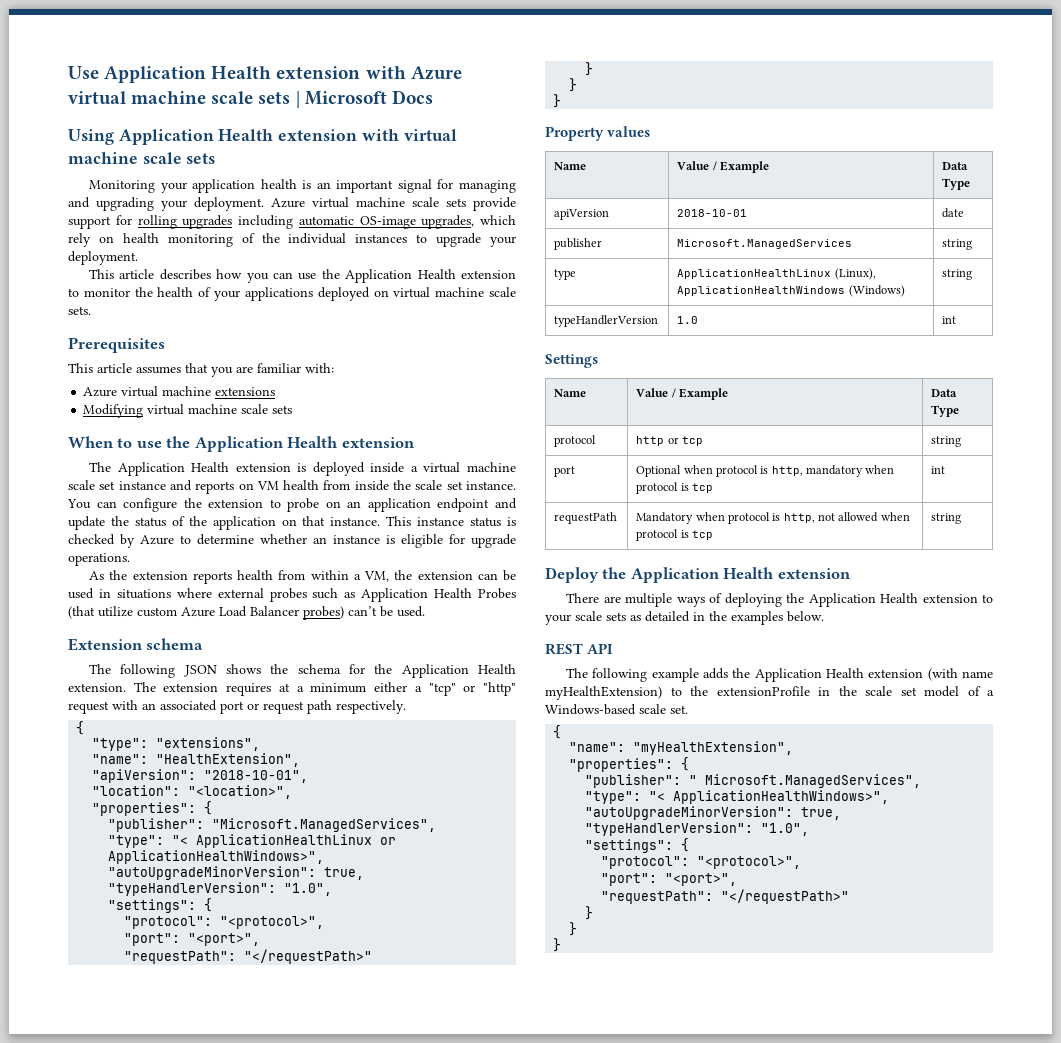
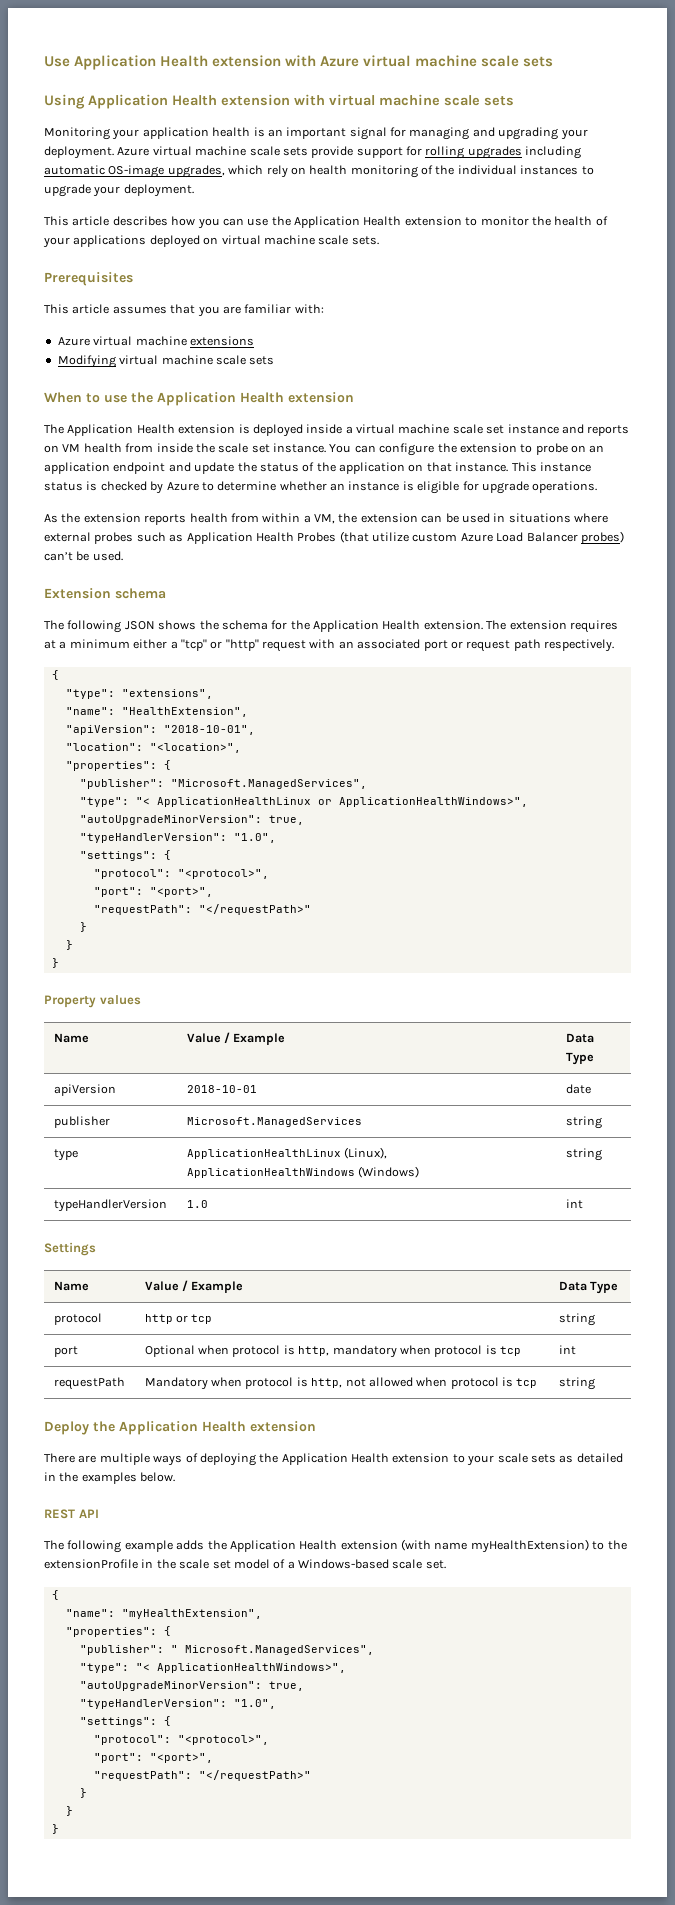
- Use Application Health extension with Azure virtual machine scale sets | Microsoft Docs
+ Use Application Health extension with Azure virtual machine scale sets

